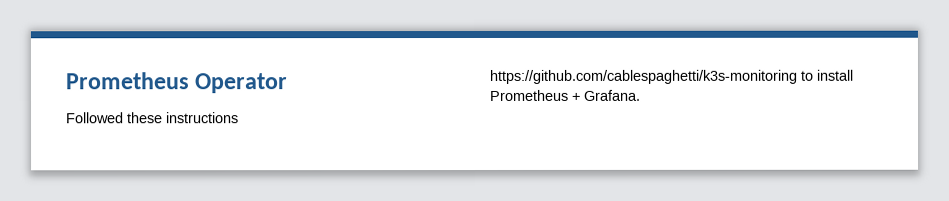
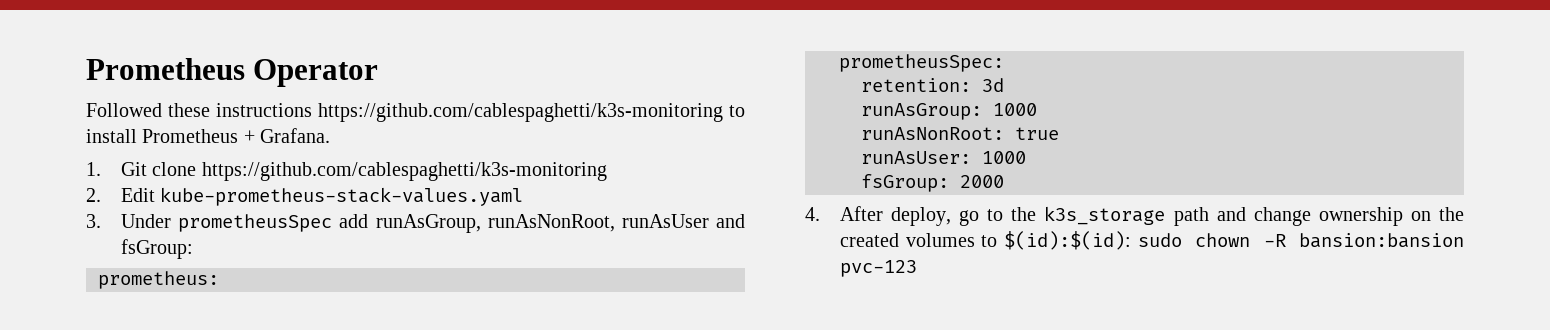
+ 1. Git clone https://github.com/cablespaghetti/k3s-monitoring
+ 2. Edit kube-prometheus-stack-values.yaml
+ 3. Under prometheusSpec add runAsGroup, runAsNonRoot, runAsUser and fsGroup:
+ prometheus:
+ prometheusSpec:
+ retention: 3d
+ runAsGroup: 1000
+ runAsNonRoot: true
+ runAsUser: 1000
+ fsGroup: 2000
+ 4. After deploy, go to the k3s_storage path and change ownership on the created volumes to $(id):$(id): sudo chown -R bansion:bansion pvc-123

